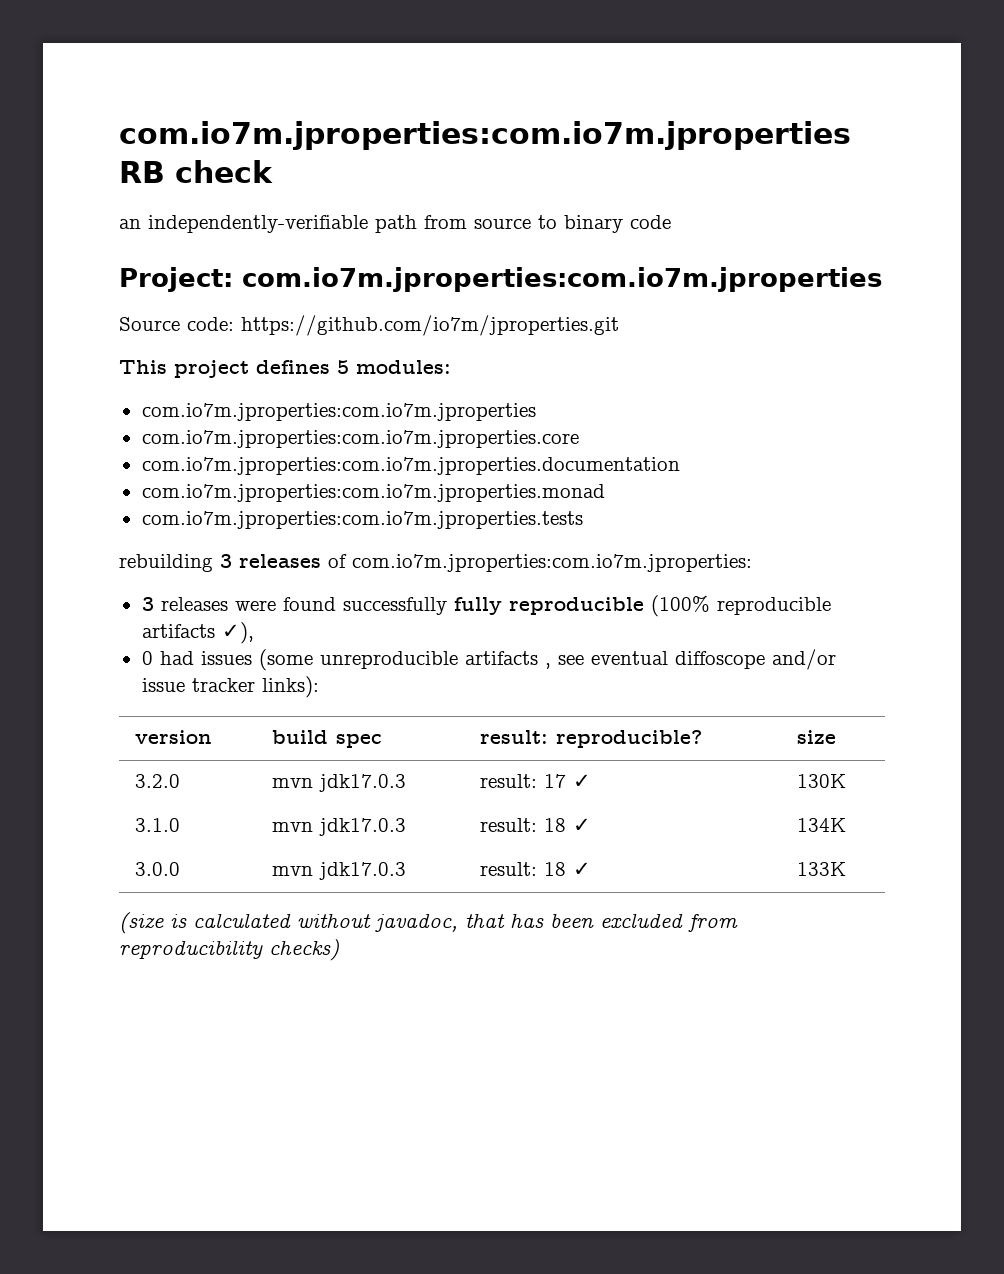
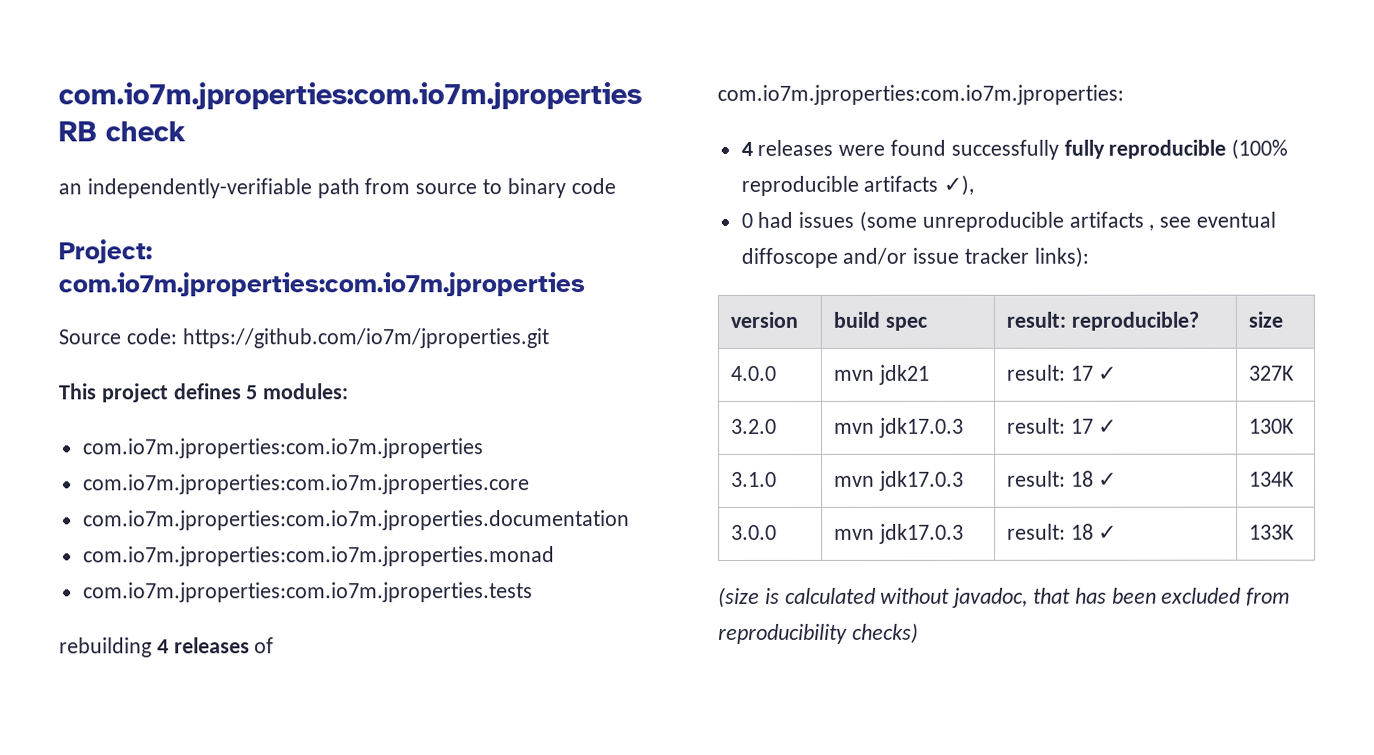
- rebuilding 3 releases of com.io7m.jproperties:com.io7m.jproperties:
+ rebuilding 4 releases of com.io7m.jproperties:com.io7m.jproperties:
- 3 releases were found successfully fully reproducible (100% reproducible artifacts ✓),
+ 4 releases were found successfully fully reproducible (100% reproducible artifacts ✓),
+ 4.0.0 | mvn jdk21 | result: 17 ✓ | 327K

